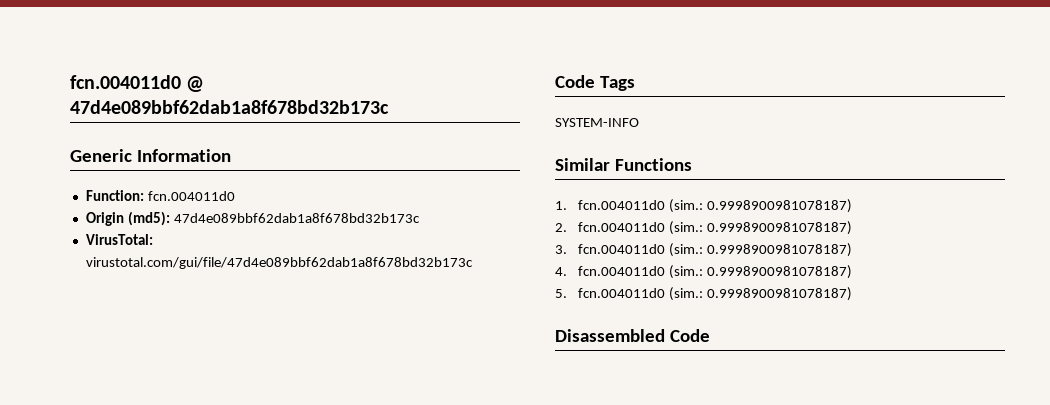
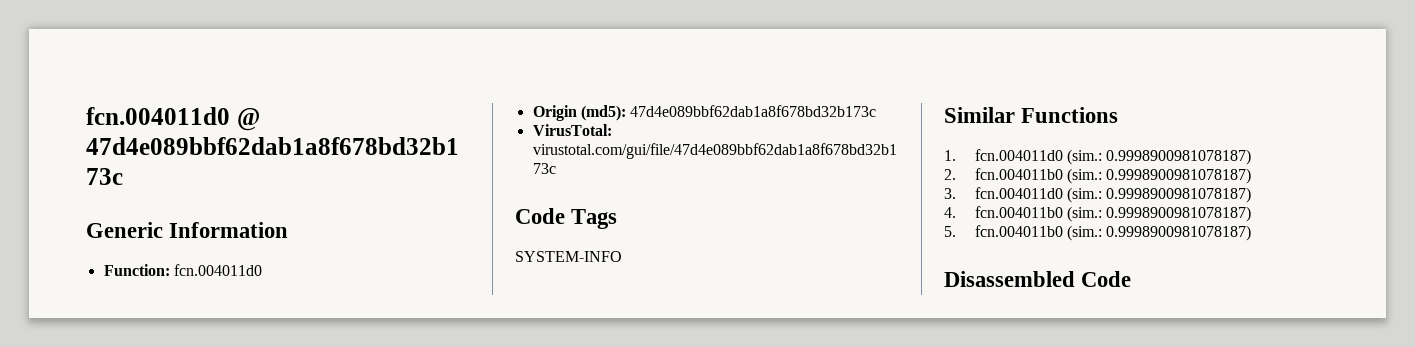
- 2. fcn.004011d0 (sim.: 0.9998900981078187)
+ 2. fcn.004011b0 (sim.: 0.9998900981078187)
- 4. fcn.004011d0 (sim.: 0.9998900981078187)
+ 4. fcn.004011b0 (sim.: 0.9998900981078187)
- 5. fcn.004011d0 (sim.: 0.9998900981078187)
+ 5. fcn.004011b0 (sim.: 0.9998900981078187)

